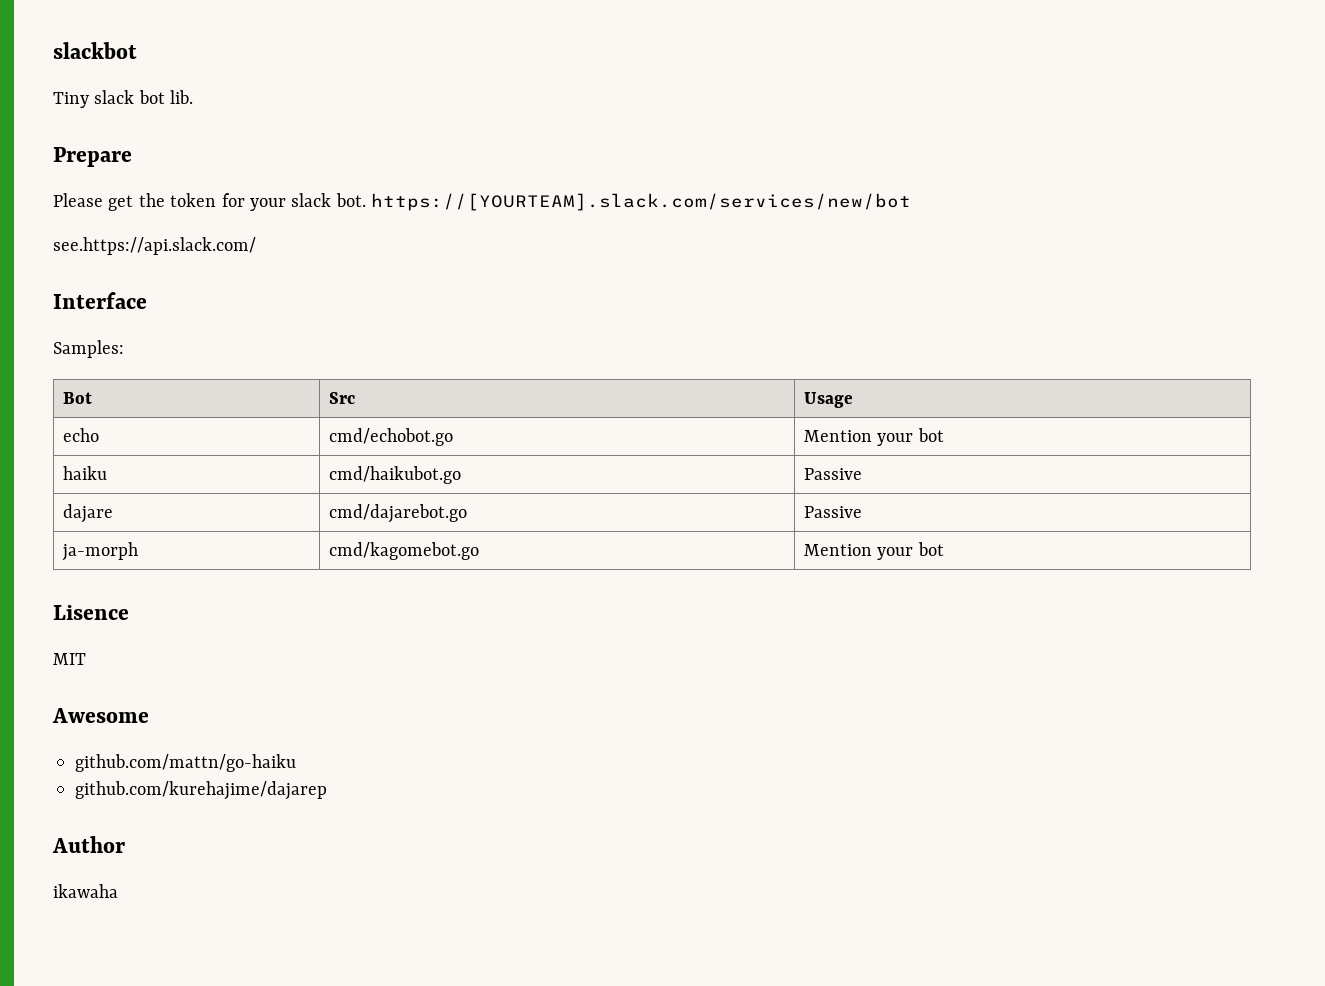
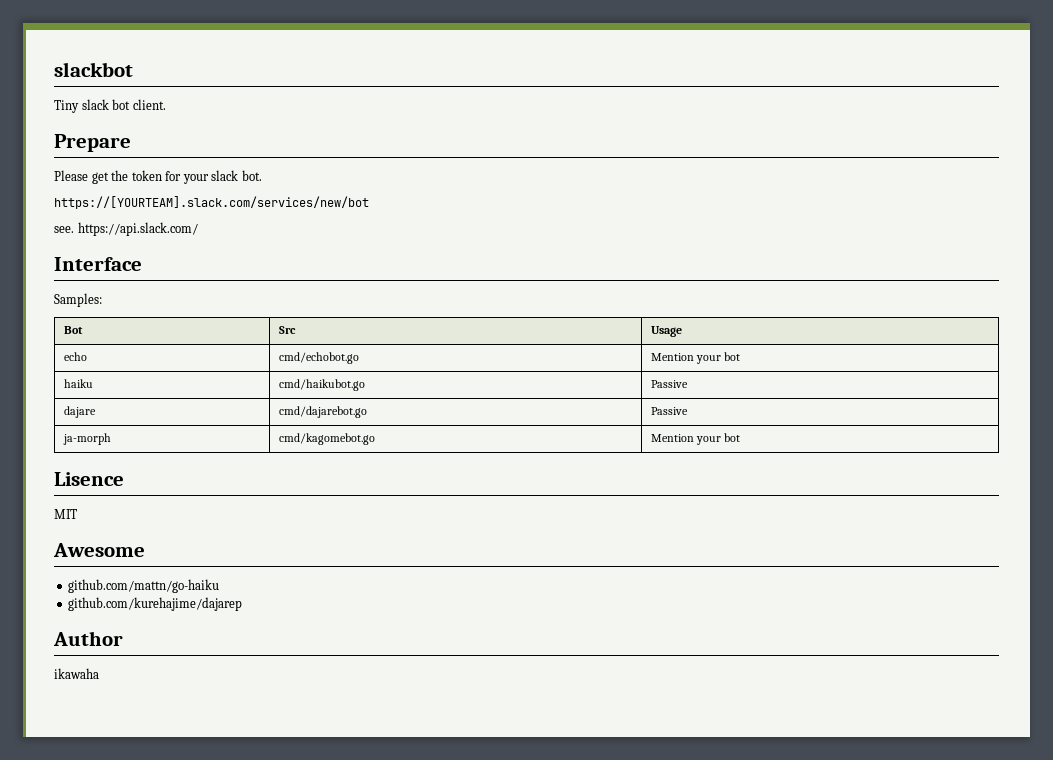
- Tiny slack bot lib.
+ Tiny slack bot client.
- Please get the token for your slack bot. https://[YOURTEAM].slack.com/services/new/bot
+ Please get the token for your slack bot.
+ https://[YOURTEAM].slack.com/services/new/bot
- see.https://api.slack.com/
+ see. https://api.slack.com/

